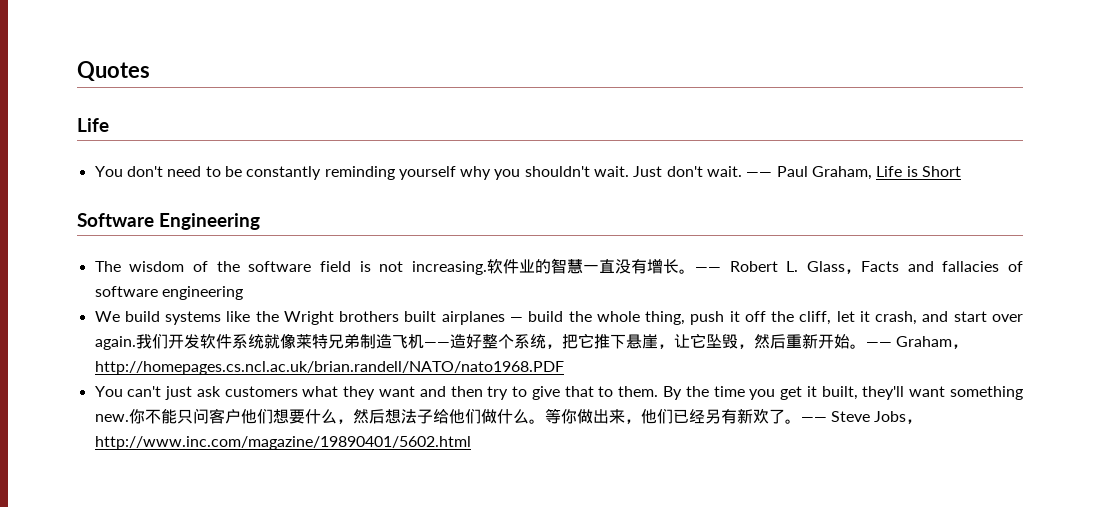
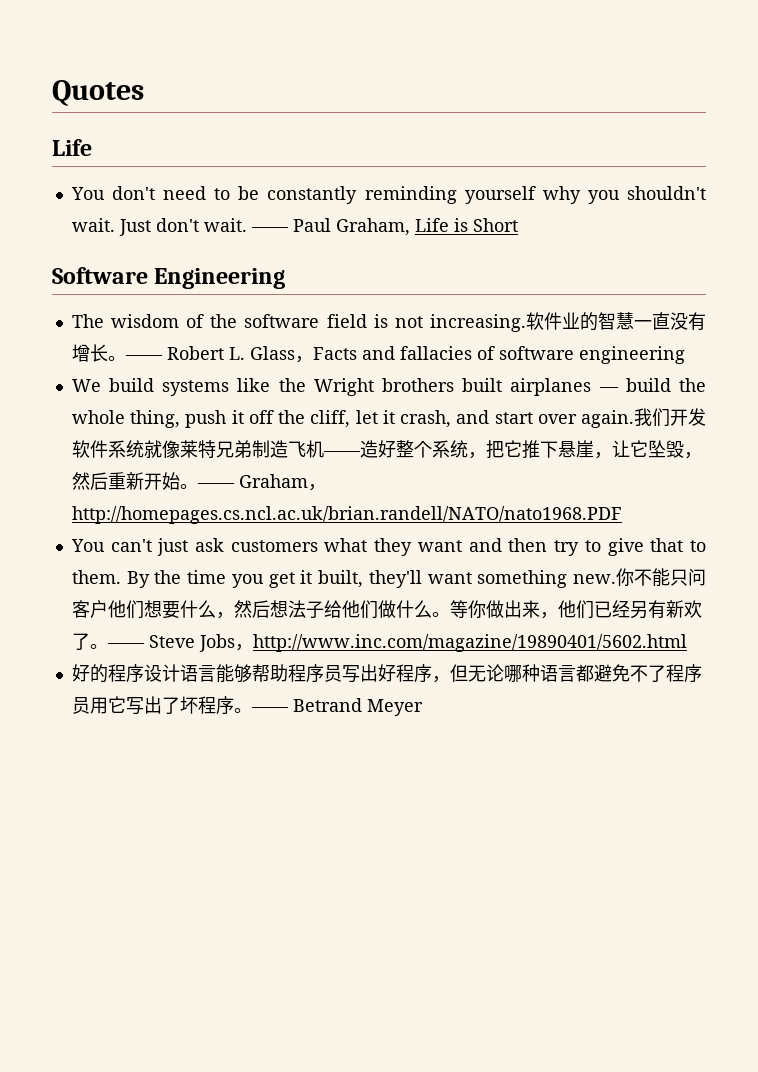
+ 好的程序设计语言能够帮助程序员写出好程序，但无论哪种语言都避免不了程序员用它写出了坏程序。—— Betrand Meyer

